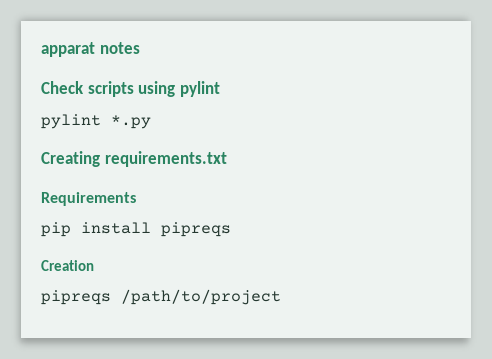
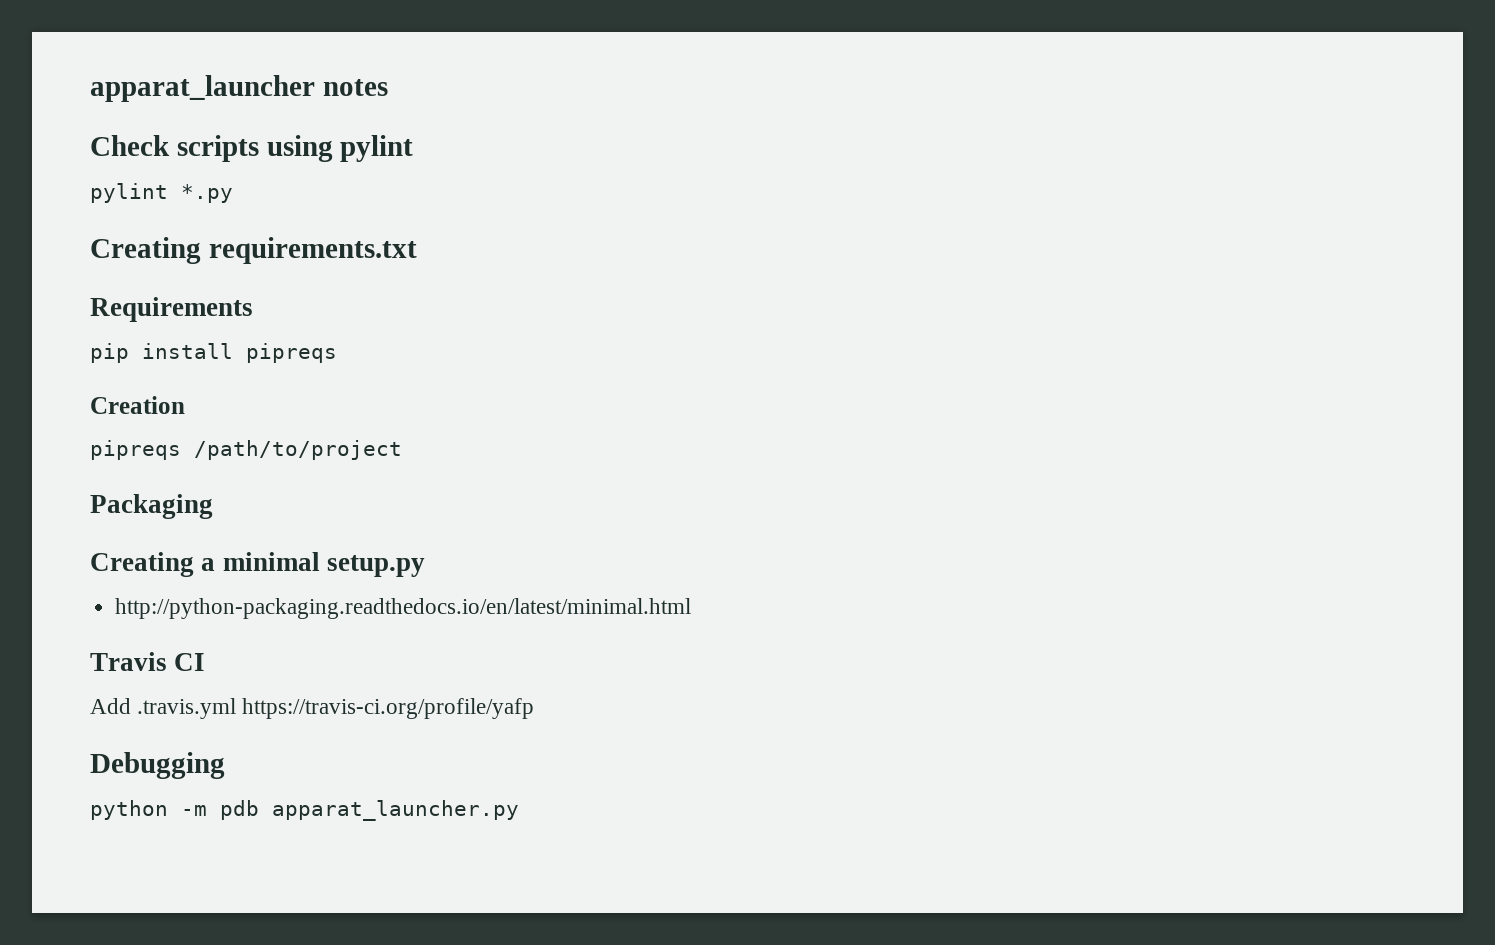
- apparat notes
+ apparat_launcher notes
+ Packaging
+ Creating a minimal setup.py
+ http://python-packaging.readthedocs.io/en/latest/minimal.html
+ Travis CI
+ Add .travis.yml https://travis-ci.org/profile/yafp
+ Debugging
+ python -m pdb apparat_launcher.py

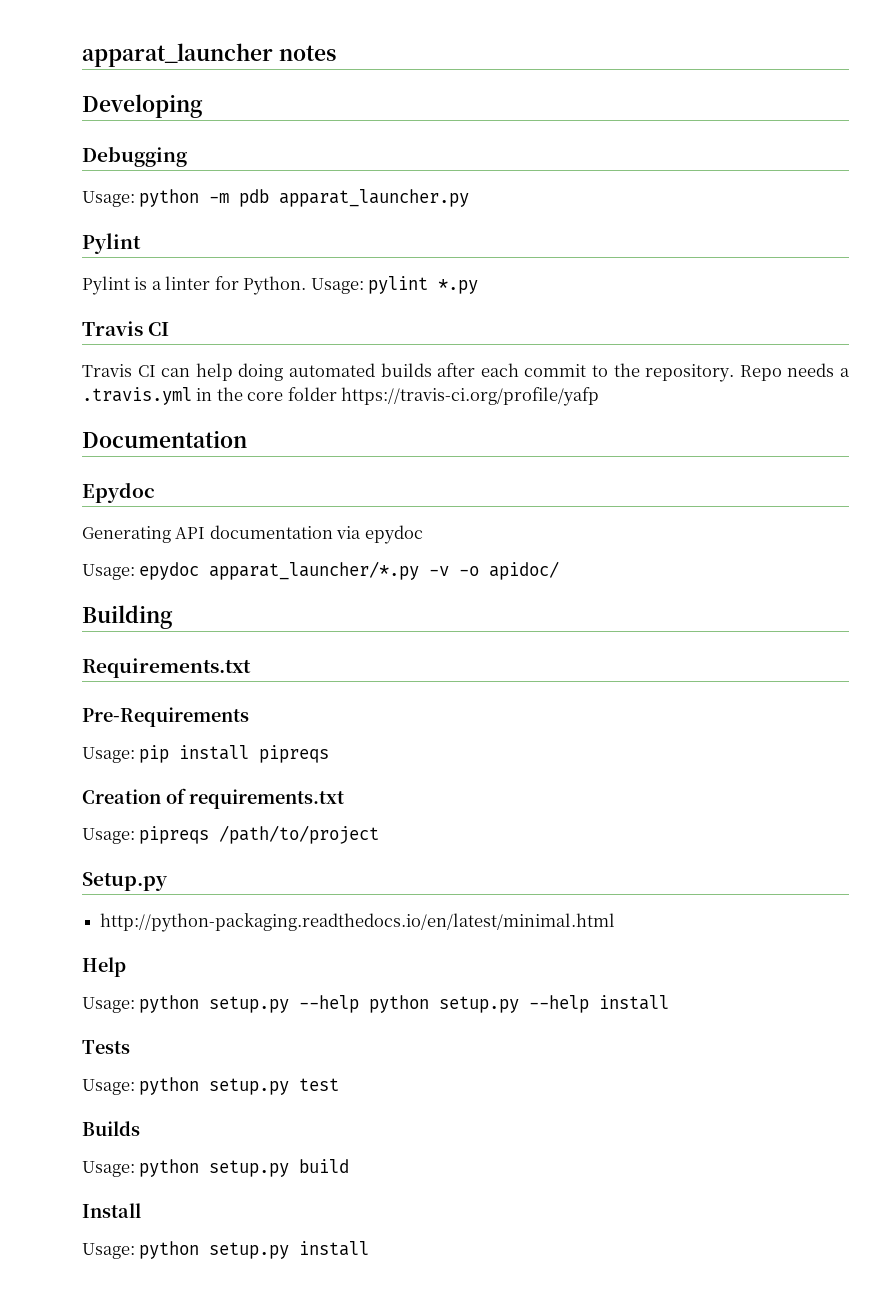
- Check scripts using pylint
- pylint *.py
- Creating requirements.txt
- Requirements
- pip install pipreqs
+ Developing
+ Debugging
+ Usage: python -m pdb apparat_launcher.py
+ Pylint
+ Pylint is a linter for Python. Usage: pylint *.py
+ Travis CI
+ Travis CI can help doing automated builds after each commit to the repository. Repo needs a .travis.yml in the core folder https://travis-ci.org/profile/yafp
+ Documentation
+ Epydoc
+ Generating API documentation via epydoc
+ Usage: epydoc apparat_launcher/*.py -v -o apidoc/
+ Building
+ Requirements.txt
+ Pre-Requirements
+ Usage: pip install pipreqs
- Creation
- pipreqs /path/to/project
+ Creation of requirements.txt
+ Usage: pipreqs /path/to/project
- Packaging
- Creating a minimal setup.py
+ Setup.py
  http://python-packaging.readthedocs.io/en/latest/minimal.html
- Travis CI
- Add .travis.yml https://travis-ci.org/profile/yafp
- Debugging
- python -m pdb apparat_launcher.py
+ Help
+ Usage: python setup.py --help python setup.py --help install
+ Tests
+ Usage: python setup.py test
+ Builds
+ Usage: python setup.py build
+ Install
+ Usage: python setup.py install

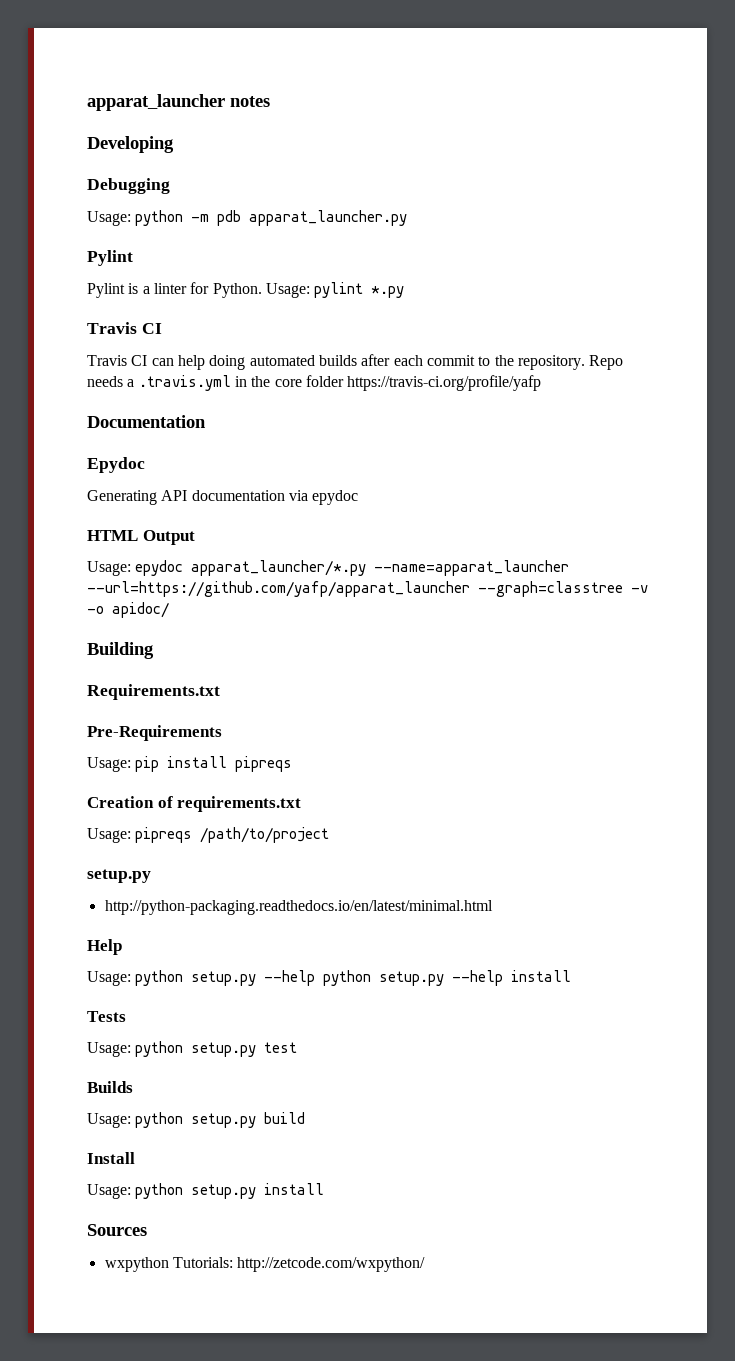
+ HTML Output
- Usage: epydoc apparat_launcher/*.py -v -o apidoc/
+ Usage: epydoc apparat_launcher/*.py --name=apparat_launcher --url=https://github.com/yafp/apparat_launcher --graph=classtree -v -o apidoc/
  Usage: pipreqs /path/to/project
- Setup.py
+ setup.py
+ Sources
+ wxpython Tutorials: http://zetcode.com/wxpython/

